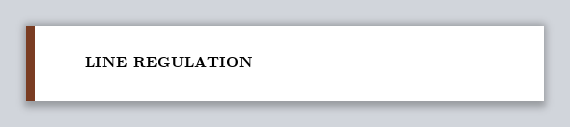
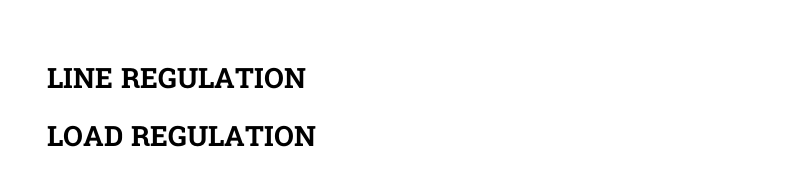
+ LOAD REGULATION

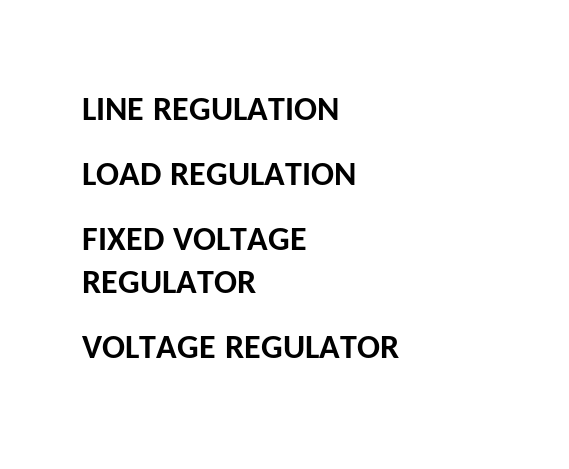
+ FIXED VOLTAGE REGULATOR
+ VOLTAGE REGULATOR

